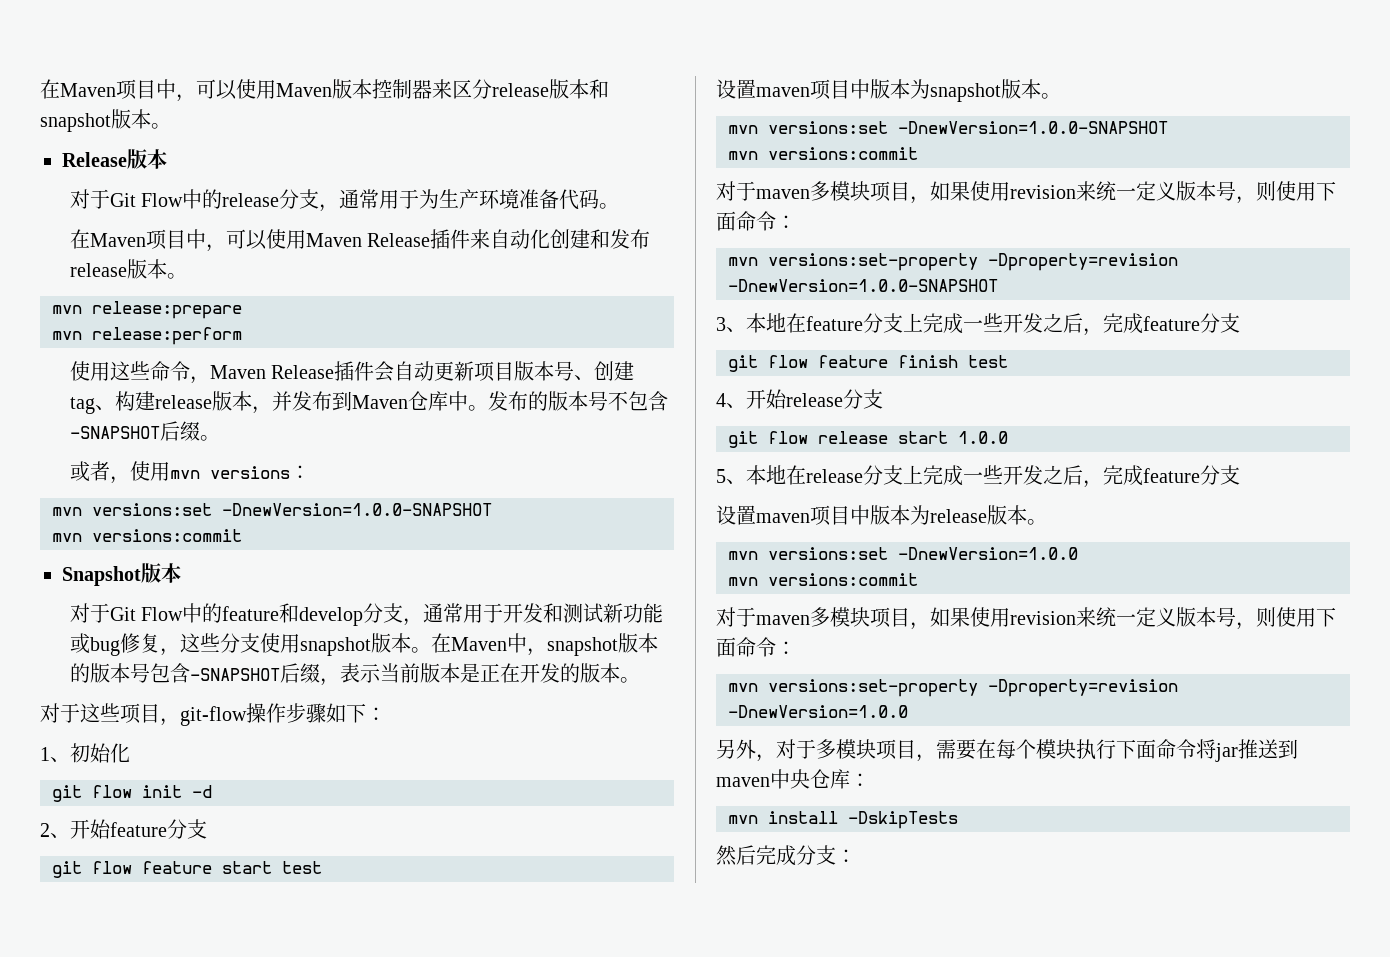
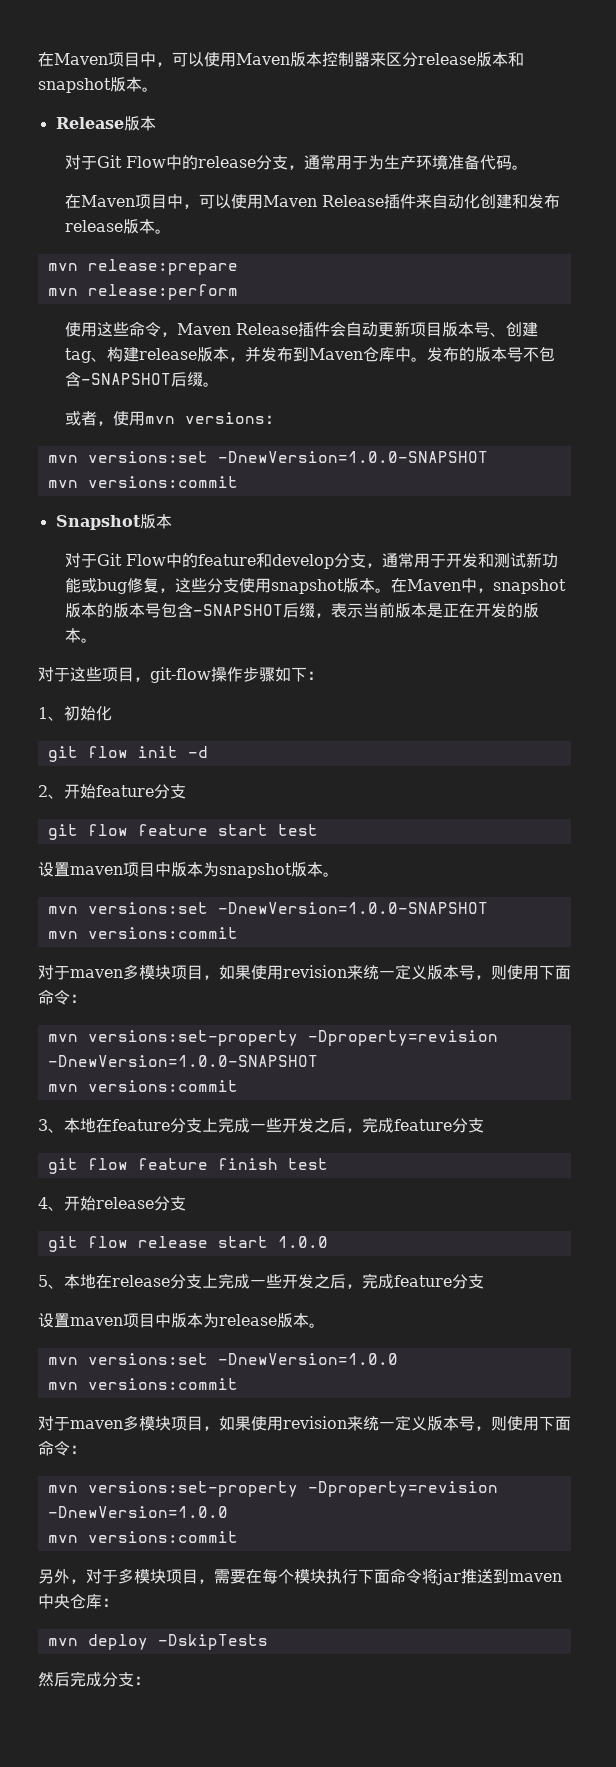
  mvn versions:set-property -Dproperty=revision -DnewVersion=1.0.0-SNAPSHOT
+ mvn versions:commit
  mvn versions:set-property -Dproperty=revision -DnewVersion=1.0.0
+ mvn versions:commit
- mvn install -DskipTests
+ mvn deploy -DskipTests

